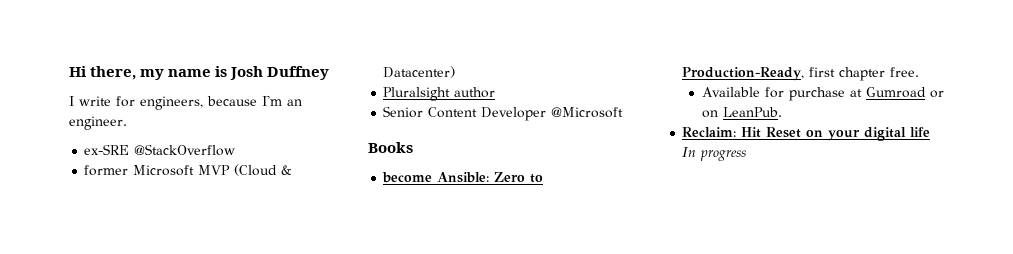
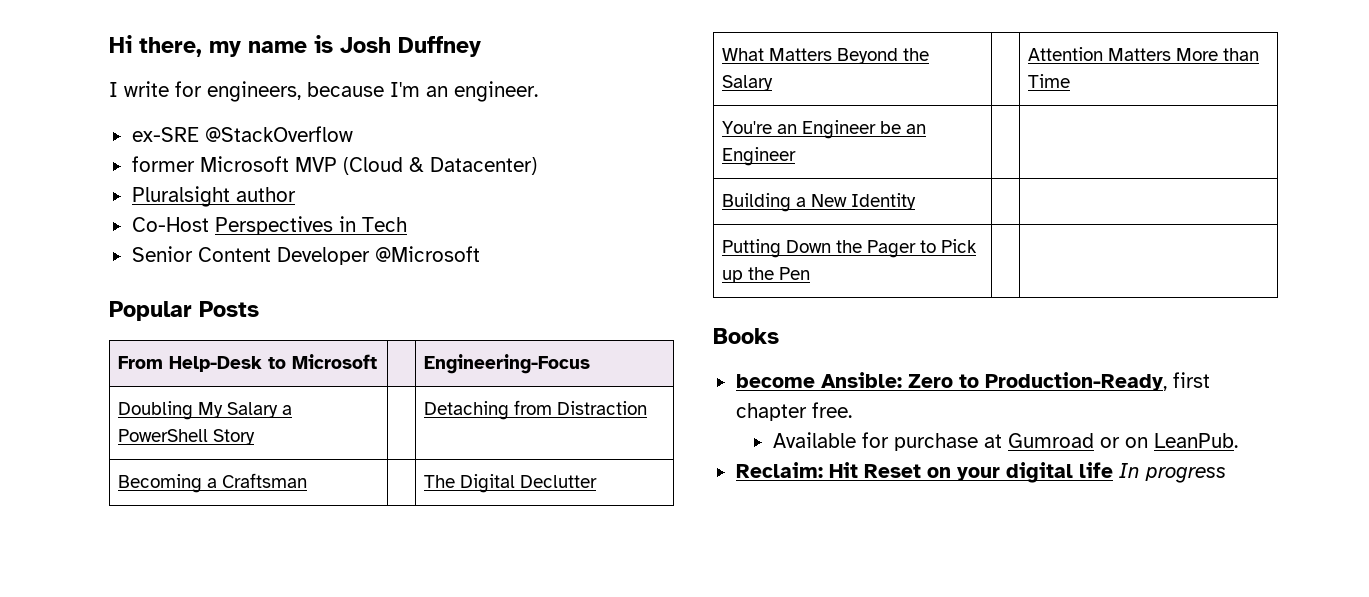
+ Co-Host Perspectives in Tech
+ Popular Posts
+ From Help-Desk to Microsoft | | Engineering-Focus
+ Doubling My Salary a PowerShell Story | | Detaching from Distraction
+ Becoming a Craftsman | | The Digital Declutter
+ What Matters Beyond the Salary | | Attention Matters More than Time
+ You're an Engineer be an Engineer | |
+ Building a New Identity | |
+ Putting Down the Pager to Pick up the Pen | |

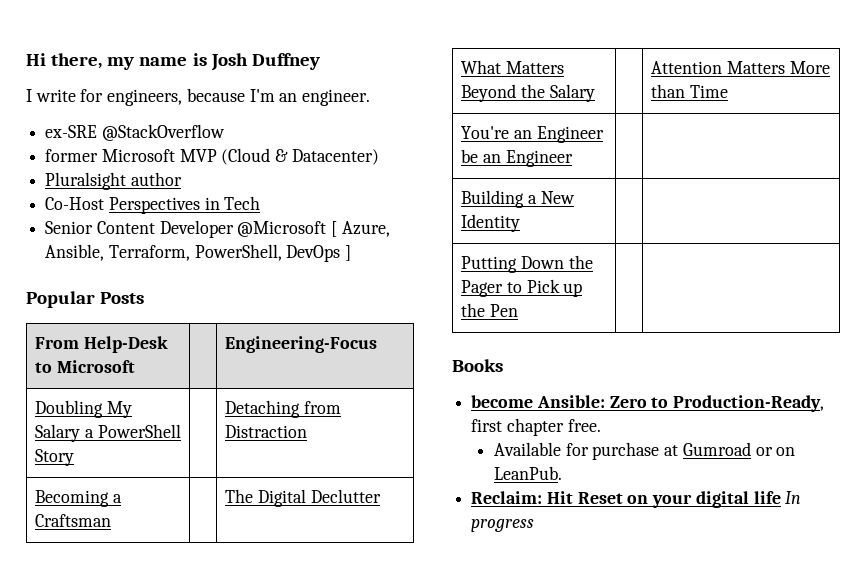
- Senior Content Developer @Microsoft
+ Senior Content Developer @Microsoft [ Azure, Ansible, Terraform, PowerShell, DevOps ]

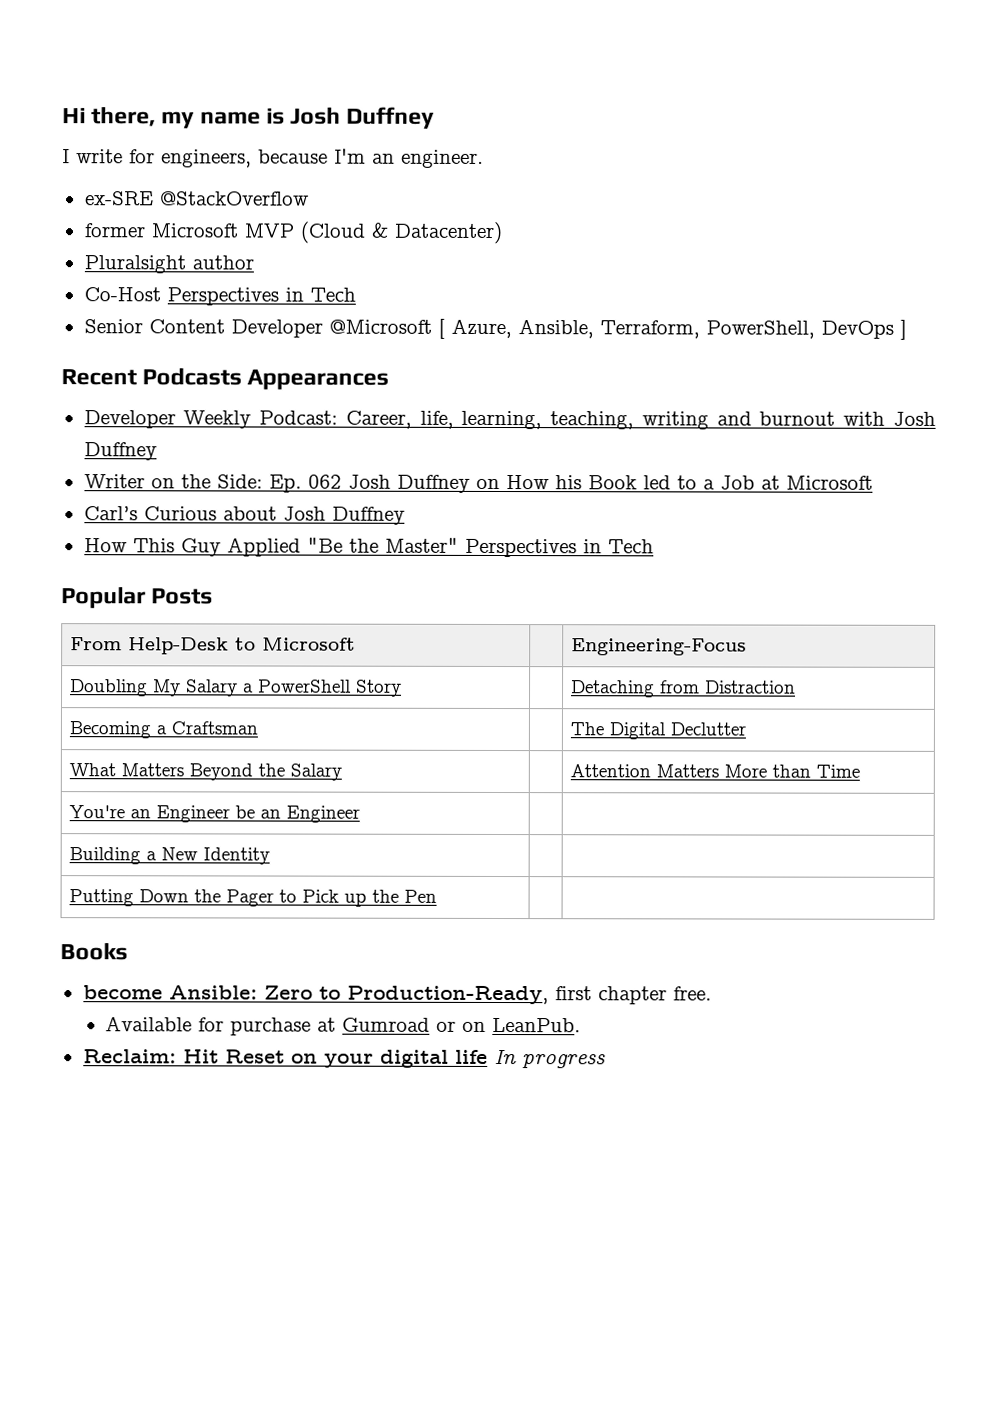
+ Recent Podcasts Appearances
+ Developer Weekly Podcast: Career, life, learning, teaching, writing and burnout with Josh Duffney
+ Writer on the Side: Ep. 062 Josh Duffney on How his Book led to a Job at Microsoft
+ Carl’s Curious about Josh Duffney
+ How This Guy Applied "Be the Master" Perspectives in Tech

